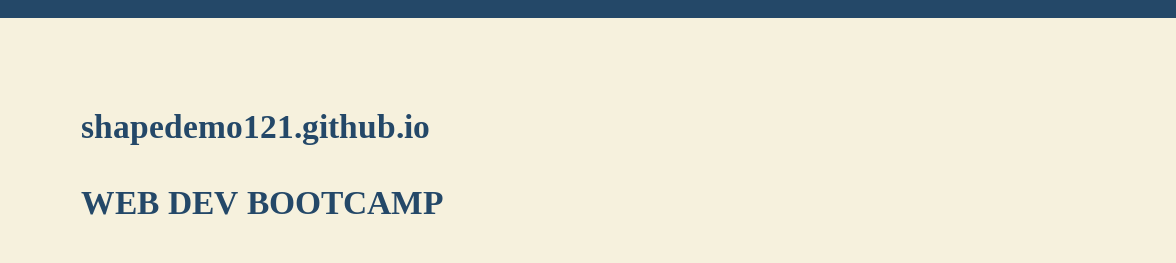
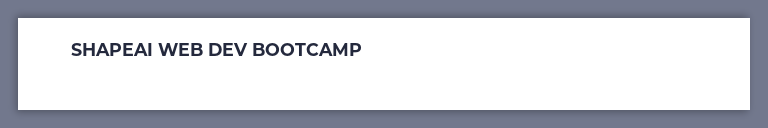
- shapedemo121.github.io
- WEB DEV BOOTCAMP
+ SHAPEAI WEB DEV BOOTCAMP

